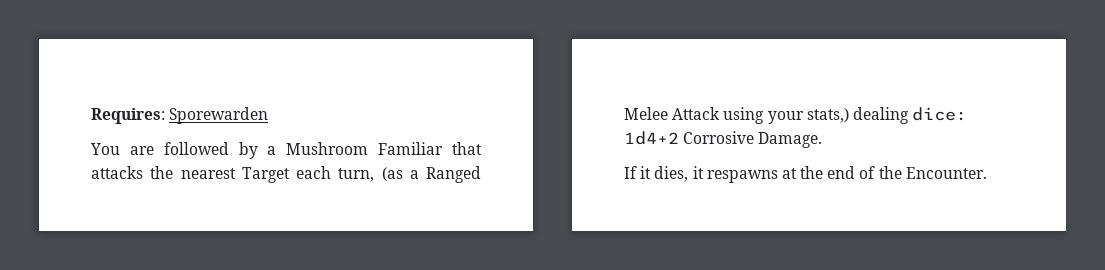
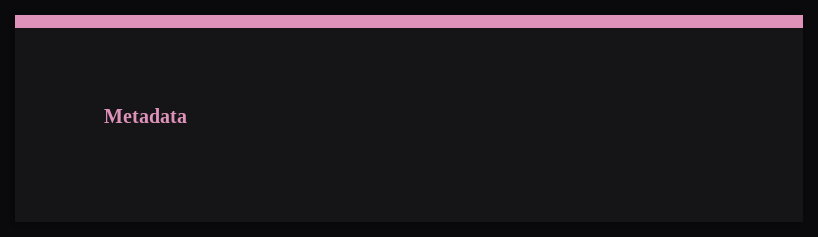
- Requires: Sporewarden
- You are followed by a Mushroom Familiar that attacks the nearest Target each turn, (as a Ranged Melee Attack using your stats,) dealing dice: 1d4+2 Corrosive Damage.
- If it dies, it respawns at the end of the Encounter.
+ Metadata

